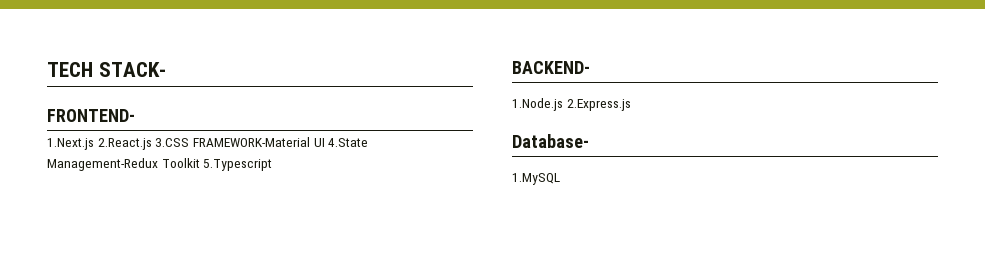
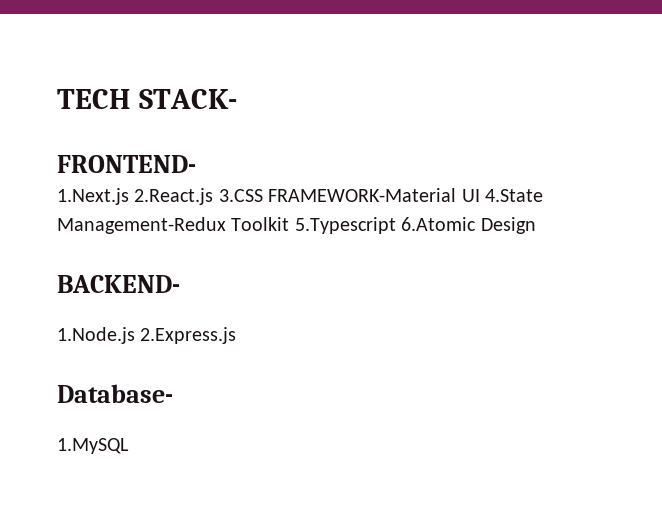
- 1.Next.js 2.React.js 3.CSS FRAMEWORK-Material UI 4.State Management-Redux Toolkit 5.Typescript
+ 1.Next.js 2.React.js 3.CSS FRAMEWORK-Material UI 4.State Management-Redux Toolkit 5.Typescript 6.Atomic Design

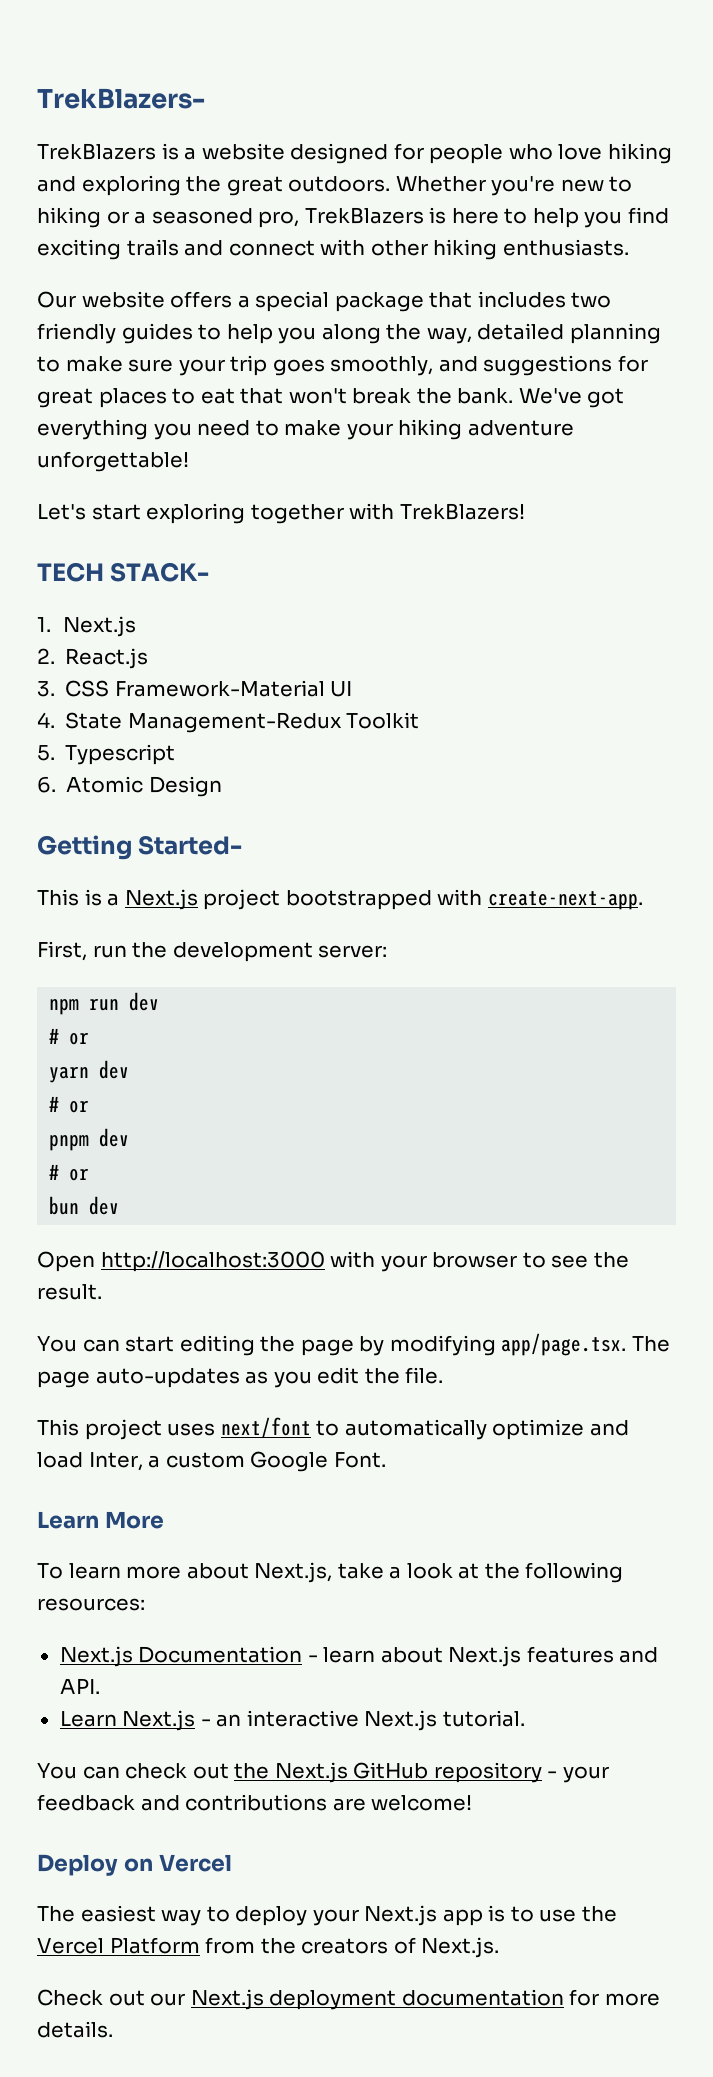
+ TrekBlazers-
+ TrekBlazers is a website designed for people who love hiking and exploring the great outdoors. Whether you're new to hiking or a seasoned pro, TrekBlazers is here to help you find exciting trails and connect with other hiking enthusiasts.
+ Our website offers a special package that includes two friendly guides to help you along the way, detailed planning to make sure your trip goes smoothly, and suggestions for great places to eat that won't break the bank. We've got everything you need to make your hiking adventure unforgettable!
+ Let's start exploring together with TrekBlazers!
  TECH STACK-
- FRONTEND-
- 1.Next.js 2.React.js 3.CSS FRAMEWORK-Material UI 4.State Management-Redux Toolkit 5.Typescript 6.Atomic Design
- BACKEND-
- 1.Node.js 2.Express.js
- Database-
- 1.MySQL
+ 1. Next.js
+ 2. React.js
+ 3. CSS Framework-Material UI
+ 4. State Management-Redux Toolkit
+ 5. Typescript
+ 6. Atomic Design
+ Getting Started-
+ This is a Next.js project bootstrapped with create-next-app.
+ First, run the development server:
+ npm run dev
+ # or
+ yarn dev
+ # or
+ pnpm dev
+ # or
+ bun dev
+ Open http://localhost:3000 with your browser to see the result.
+ You can start editing the page by modifying app/page.tsx. The page auto-updates as you edit the file.
+ This project uses next/font to automatically optimize and load Inter, a custom Google Font.
+ Learn More
+ To learn more about Next.js, take a look at the following resources:
+ Next.js Documentation - learn about Next.js features and API.
+ Learn Next.js - an interactive Next.js tutorial.
+ You can check out the Next.js GitHub repository - your feedback and contributions are welcome!
+ Deploy on Vercel
+ The easiest way to deploy your Next.js app is to use the Vercel Platform from the creators of Next.js.
+ Check out our Next.js deployment documentation for more details.

